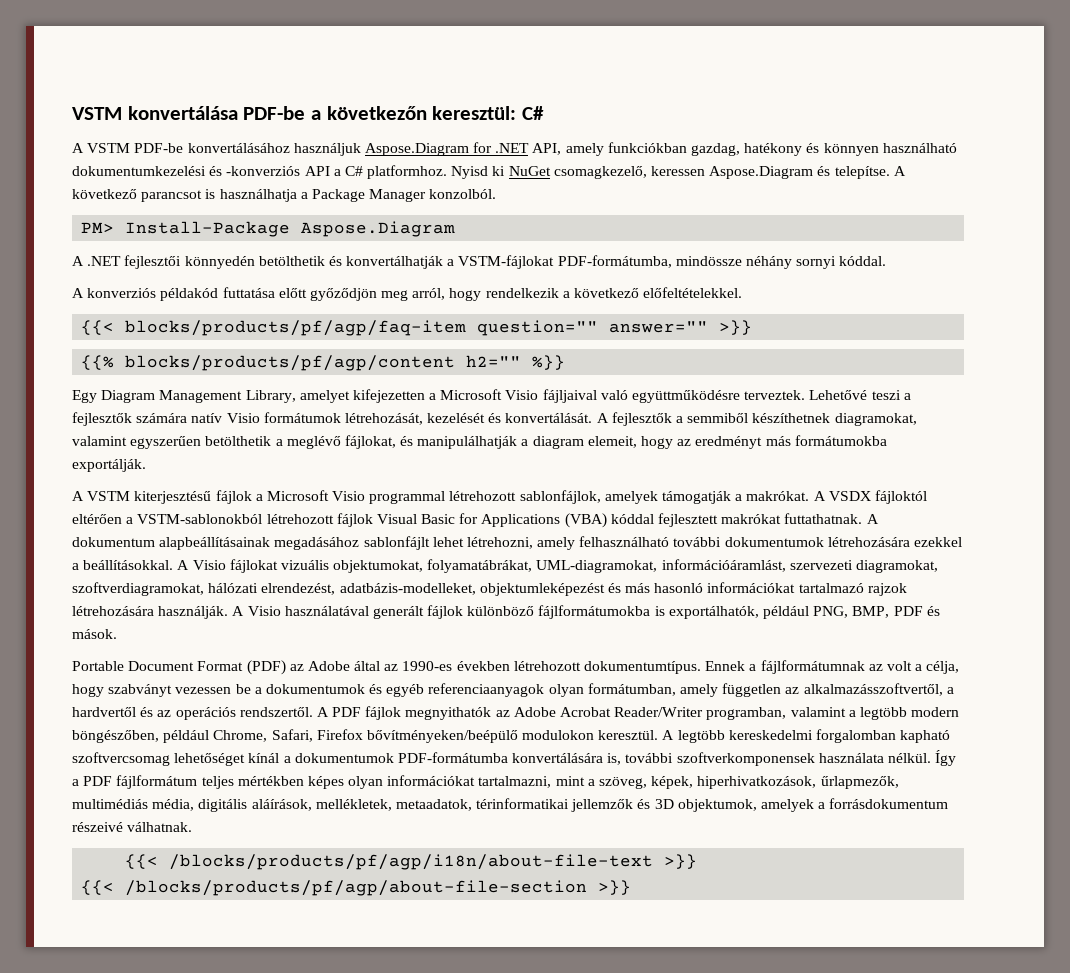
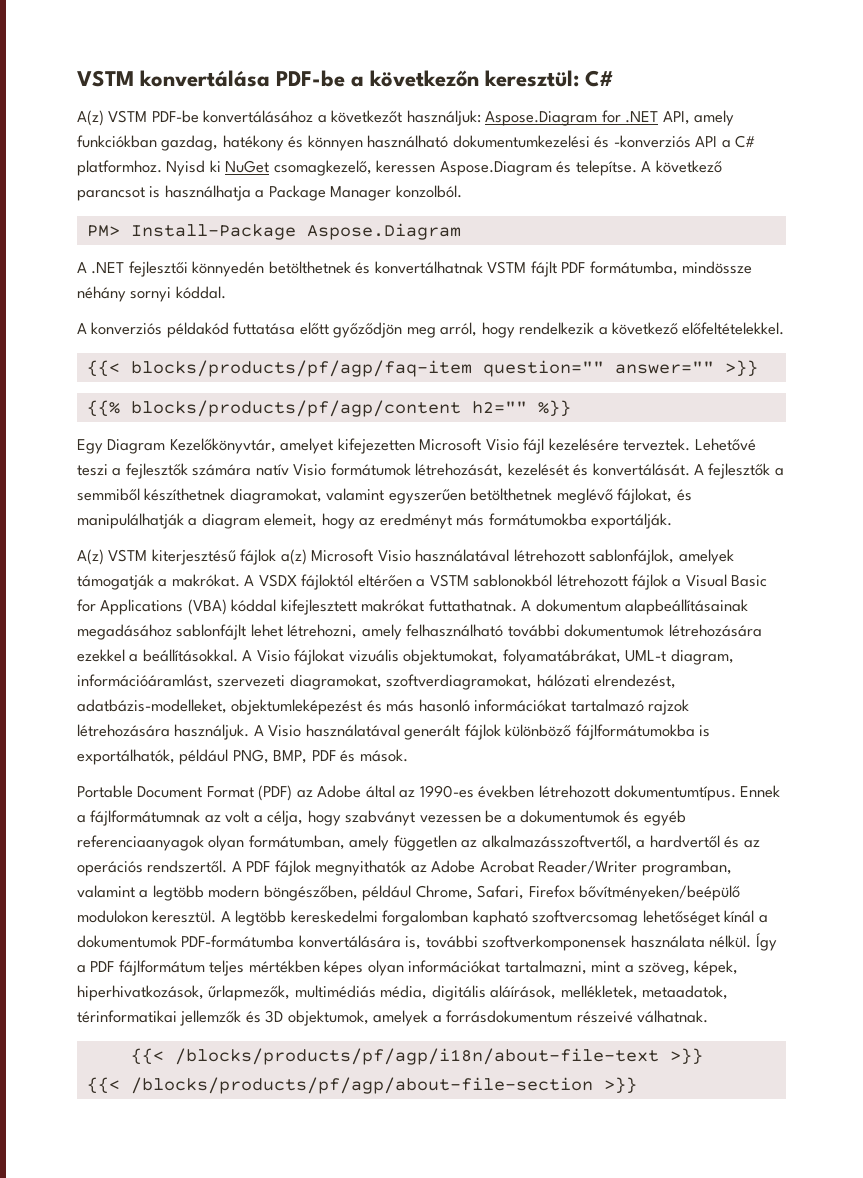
- A VSTM PDF-be konvertálásához használjuk Aspose.Diagram for .NET API, amely funkciókban gazdag, hatékony és könnyen használható dokumentumkezelési és -konverziós API a C# platformhoz.
+ A(z) VSTM PDF-be konvertálásához a következőt használjuk: Aspose.Diagram for .NET API, amely funkciókban gazdag, hatékony és könnyen használható dokumentumkezelési és -konverziós API a C# platformhoz.
- A .NET fejlesztői könnyedén betölthetik és konvertálhatják a VSTM-fájlokat PDF-formátumba, mindössze néhány sornyi kóddal.
+ A .NET fejlesztői könnyedén betölthetnek és konvertálhatnak VSTM fájlt PDF formátumba, mindössze néhány sornyi kóddal.
- Egy Diagram Management Library, amelyet kifejezetten a Microsoft Visio fájljaival való együttműködésre terveztek.
+ Egy Diagram Kezelőkönyvtár, amelyet kifejezetten Microsoft Visio fájl kezelésére terveztek.
- A fejlesztők a semmiből készíthetnek diagramokat, valamint egyszerűen betölthetik a meglévő fájlokat, és manipulálhatják a diagram elemeit, hogy az eredményt más formátumokba exportálják.
+ A fejlesztők a semmiből készíthetnek diagramokat, valamint egyszerűen betölthetnek meglévő fájlokat, és manipulálhatják a diagram elemeit, hogy az eredményt más formátumokba exportálják.
- A VSTM kiterjesztésű fájlok a Microsoft Visio programmal létrehozott sablonfájlok, amelyek támogatják a makrókat.
+ A(z) VSTM kiterjesztésű fájlok a(z) Microsoft Visio használatával létrehozott sablonfájlok, amelyek támogatják a makrókat.
- A VSDX fájloktól eltérően a VSTM-sablonokból létrehozott fájlok Visual Basic for Applications (VBA) kóddal fejlesztett makrókat futtathatnak.
+ A VSDX fájloktól eltérően a VSTM sablonokból létrehozott fájlok a Visual Basic for Applications (VBA) kóddal kifejlesztett makrókat futtathatnak.
- A Visio fájlokat vizuális objektumokat, folyamatábrákat, UML-diagramokat, információáramlást, szervezeti diagramokat, szoftverdiagramokat, hálózati elrendezést, adatbázis-modelleket, objektumleképezést és más hasonló információkat tartalmazó rajzok létrehozására használják.
+ A Visio fájlokat vizuális objektumokat, folyamatábrákat, UML-t diagram, információáramlást, szervezeti diagramokat, szoftverdiagramokat, hálózati elrendezést, adatbázis-modelleket, objektumleképezést és más hasonló információkat tartalmazó rajzok létrehozására használjuk.

